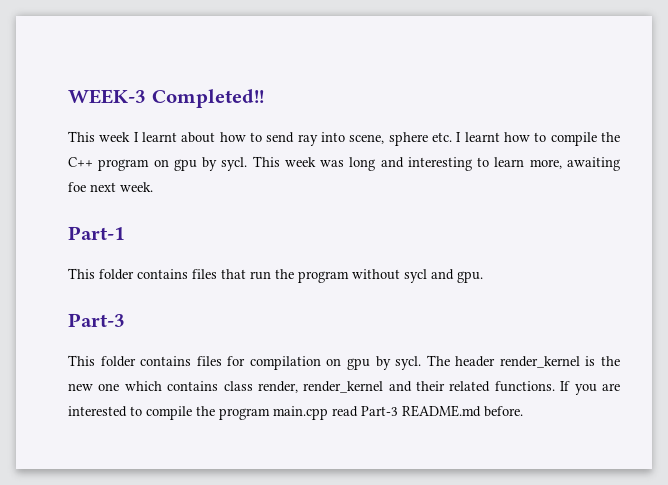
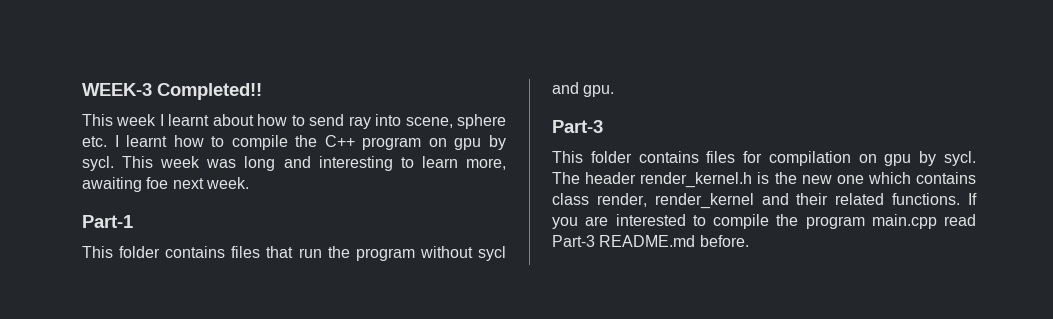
- The header render_kernel is the new one which contains class render, render_kernel and their related functions.
+ The header render_kernel.h is the new one which contains class render, render_kernel and their related functions.

